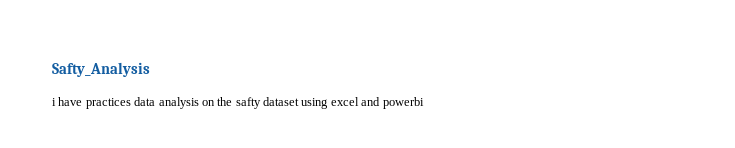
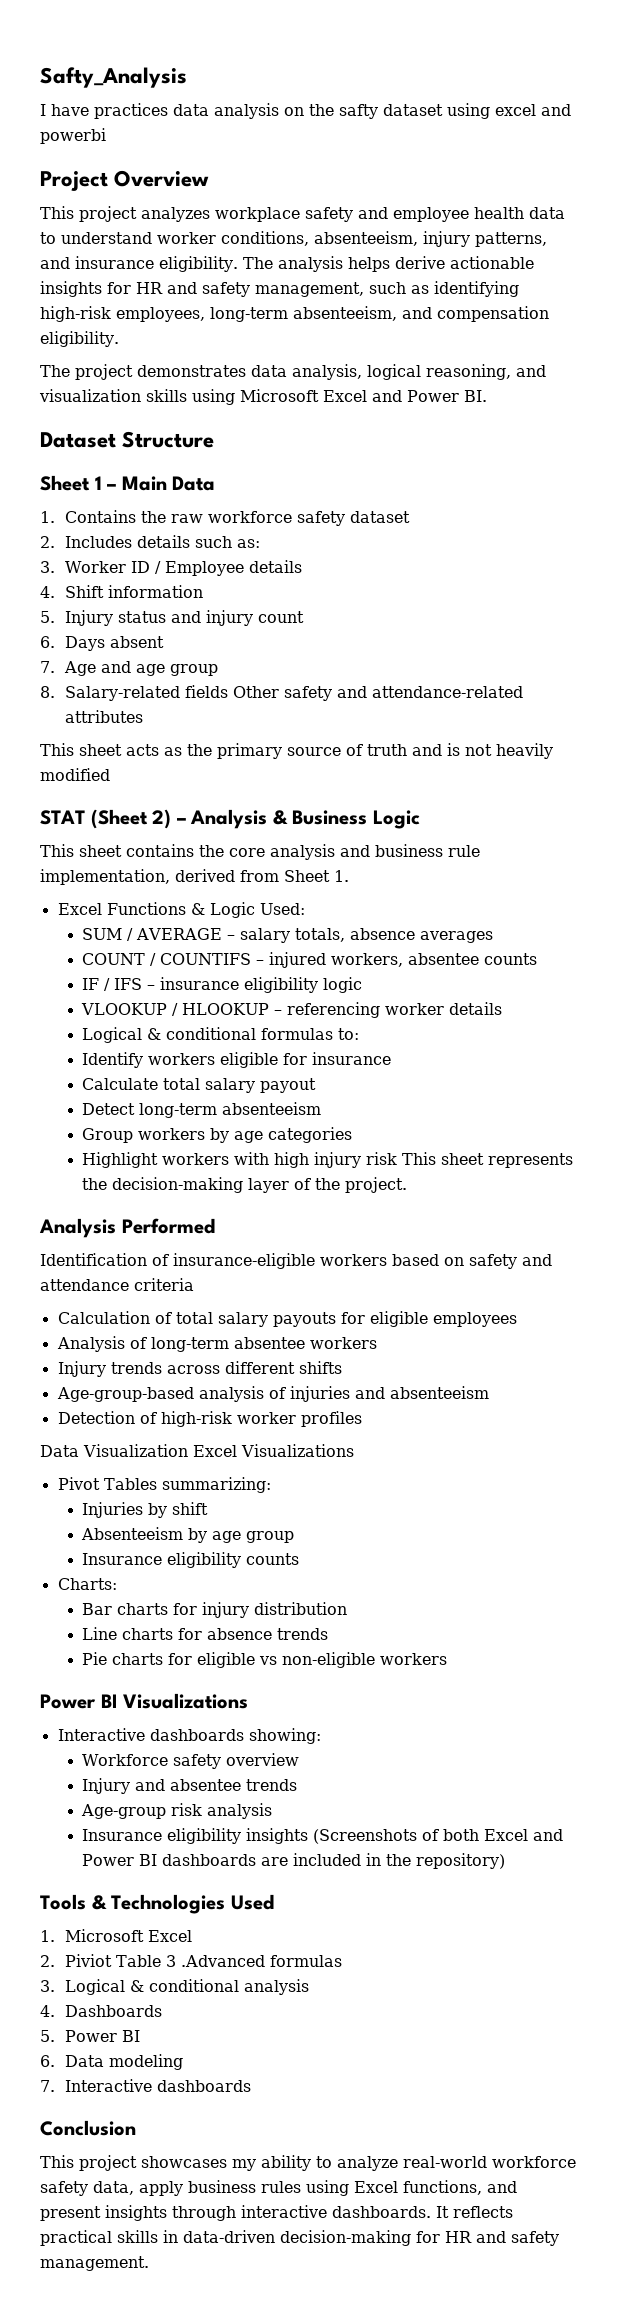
- i have practices data analysis on the safty dataset using excel and powerbi
+ I have practices data analysis on the safty dataset using excel and powerbi
+ Project Overview
+ This project analyzes workplace safety and employee health data to understand worker conditions, absenteeism, injury patterns, and insurance eligibility. The analysis helps derive actionable insights for HR and safety management, such as identifying high-risk employees, long-term absenteeism, and compensation eligibility.
+ The project demonstrates data analysis, logical reasoning, and visualization skills using Microsoft Excel and Power BI.
+ Dataset Structure
+ Sheet 1 – Main Data
+ 1. Contains the raw workforce safety dataset
+ 2. Includes details such as:
+ 3. Worker ID / Employee details
+ 4. Shift information
+ 5. Injury status and injury count
+ 6. Days absent
+ 7. Age and age group
+ 8. Salary-related fields Other safety and attendance-related attributes
+ This sheet acts as the primary source of truth and is not heavily modified
+ STAT (Sheet 2) – Analysis & Business Logic
+ This sheet contains the core analysis and business rule implementation, derived from Sheet 1.
+ Excel Functions & Logic Used:
+ SUM / AVERAGE – salary totals, absence averages
+ COUNT / COUNTIFS – injured workers, absentee counts
+ IF / IFS – insurance eligibility logic
+ VLOOKUP / HLOOKUP – referencing worker details
+ Logical & conditional formulas to:
+ Identify workers eligible for insurance
+ Calculate total salary payout
+ Detect long-term absenteeism
+ Group workers by age categories
+ Highlight workers with high injury risk This sheet represents the decision-making layer of the project.
+ Analysis Performed
+ Identification of insurance-eligible workers based on safety and attendance criteria
+ Calculation of total salary payouts for eligible employees
+ Analysis of long-term absentee workers
+ Injury trends across different shifts
+ Age-group-based analysis of injuries and absenteeism
+ Detection of high-risk worker profiles
+ Data Visualization Excel Visualizations
+ Pivot Tables summarizing:
+ Injuries by shift
+ Absenteeism by age group
+ Insurance eligibility counts
+ Charts:
+ Bar charts for injury distribution
+ Line charts for absence trends
+ Pie charts for eligible vs non-eligible workers
+ Power BI Visualizations
+ Interactive dashboards showing:
+ Workforce safety overview
+ Injury and absentee trends
+ Age-group risk analysis
+ Insurance eligibility insights (Screenshots of both Excel and Power BI dashboards are included in the repository)
+ Tools & Technologies Used
+ 1. Microsoft Excel
+ 2. Piviot Table 3 .Advanced formulas
+ 3. Logical & conditional analysis
+ 4. Dashboards
+ 5. Power BI
+ 6. Data modeling
+ 7. Interactive dashboards
+ Conclusion
+ This project showcases my ability to analyze real-world workforce safety data, apply business rules using Excel functions, and present insights through interactive dashboards. It reflects practical skills in data-driven decision-making for HR and safety management.

